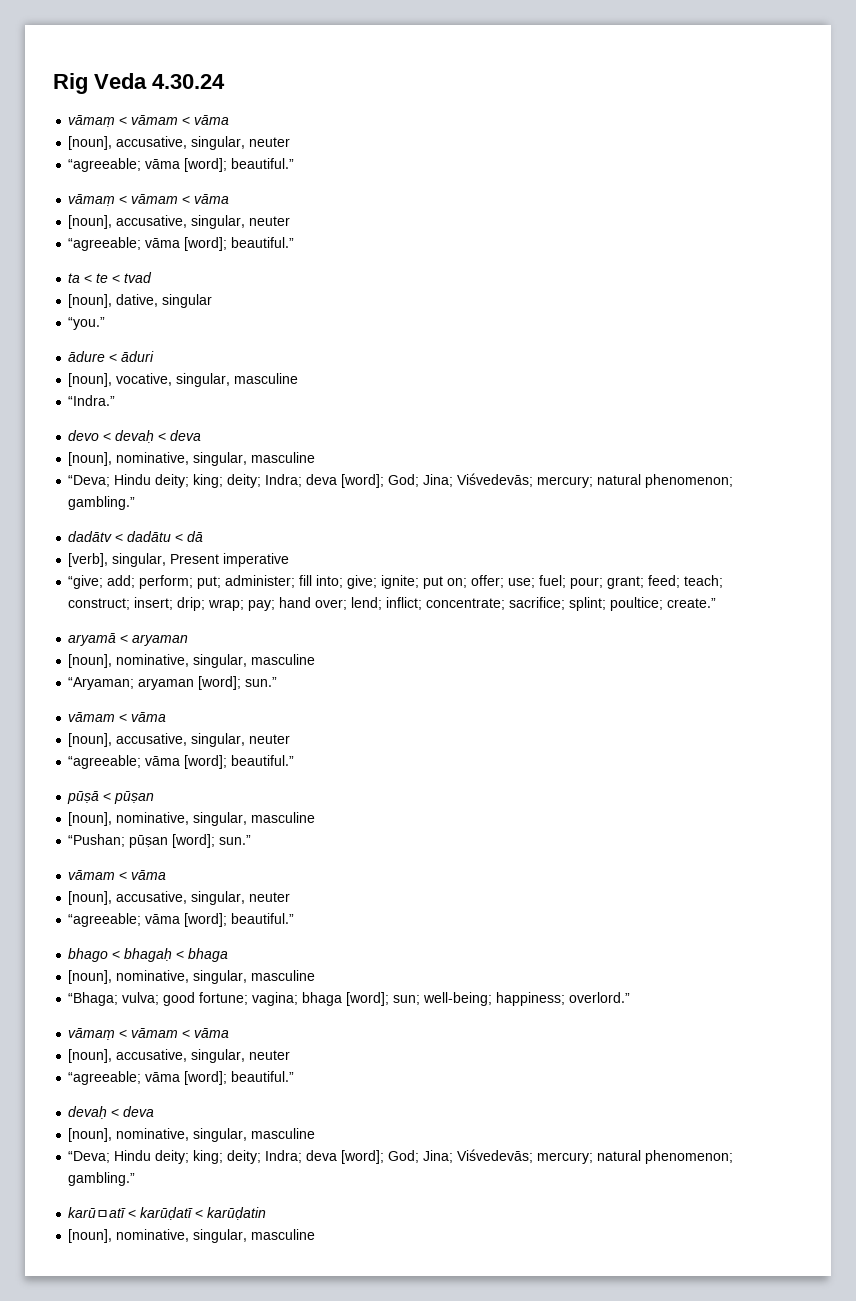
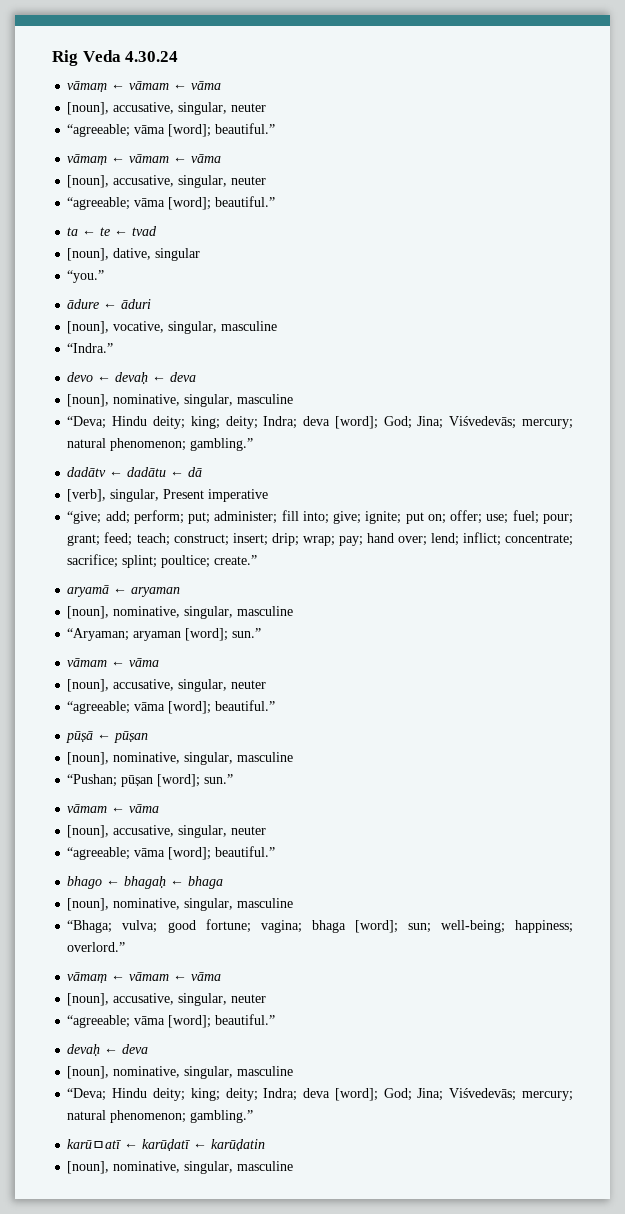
  Rig Veda 4.30.24
- vāmaṃ < vāmam < vāma
+ vāmaṃ ← vāmam ← vāma
  [noun], accusative, singular, neuter
  “agreeable; vāma [word]; beautiful.”
- vāmaṃ < vāmam < vāma
+ vāmaṃ ← vāmam ← vāma
- ta < te < tvad
+ ta ← te ← tvad
- ādure < āduri
+ ādure ← āduri
- devo < devaḥ < deva
+ devo ← devaḥ ← deva
- dadātv < dadātu < dā
+ dadātv ← dadātu ← dā
- aryamā < aryaman
+ aryamā ← aryaman
  “Aryaman; aryaman [word]; sun.”
- vāmam < vāma
+ vāmam ← vāma
- pūṣā < pūṣan
+ pūṣā ← pūṣan
  “Pushan; pūṣan [word]; sun.”
- vāmam < vāma
+ vāmam ← vāma
- bhago < bhagaḥ < bhaga
+ bhago ← bhagaḥ ← bhaga
  “Bhaga; vulva; good fortune; vagina; bhaga [word]; sun; well-being; happiness; overlord.”
- vāmaṃ < vāmam < vāma
+ vāmaṃ ← vāmam ← vāma
  [noun], accusative, singular, neuter
  “agreeable; vāma [word]; beautiful.”
- devaḥ < deva
+ devaḥ ← deva
- karūﾱatī < karūḍatī < karūḍatin
+ karūﾱatī ← karūḍatī ← karūḍatin

